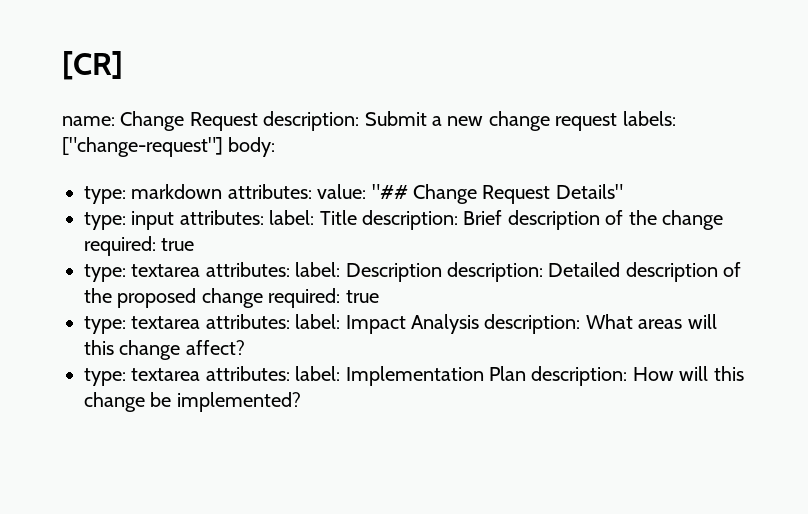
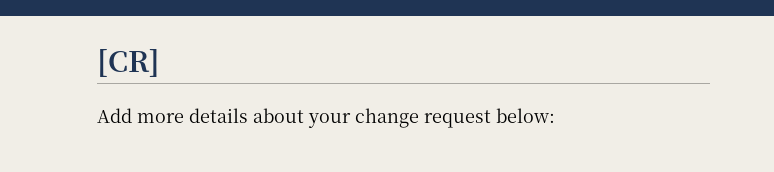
- name: Change Request description: Submit a new change request labels: ["change-request"] body:
- type: markdown attributes: value: "## Change Request Details"
- type: input attributes: label: Title description: Brief description of the change required: true
- type: textarea attributes: label: Description description: Detailed description of the proposed change required: true
- type: textarea attributes: label: Impact Analysis description: What areas will this change affect?
- type: textarea attributes: label: Implementation Plan description: How will this change be implemented?
+ Add more details about your change request below:

